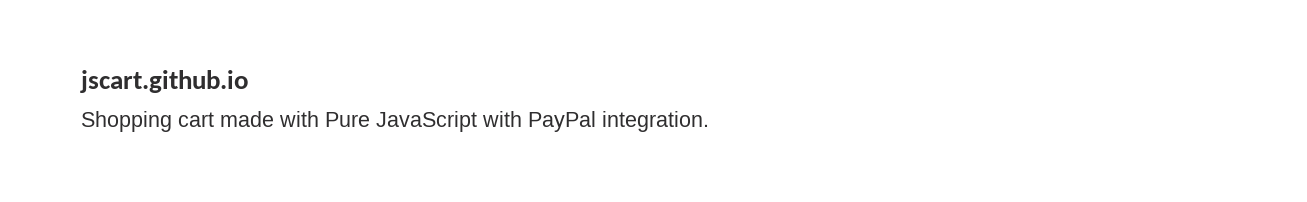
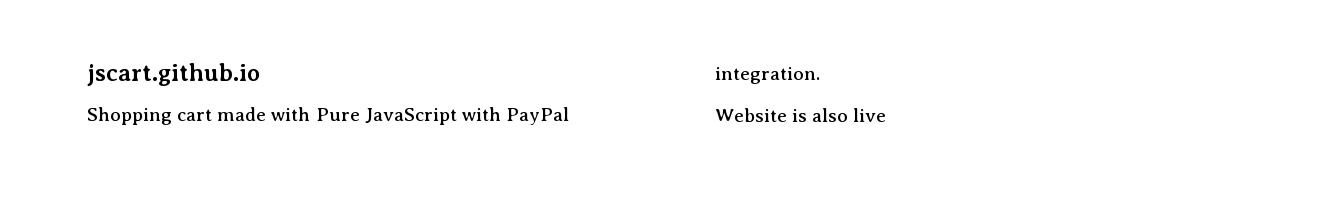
+ Website is also live

